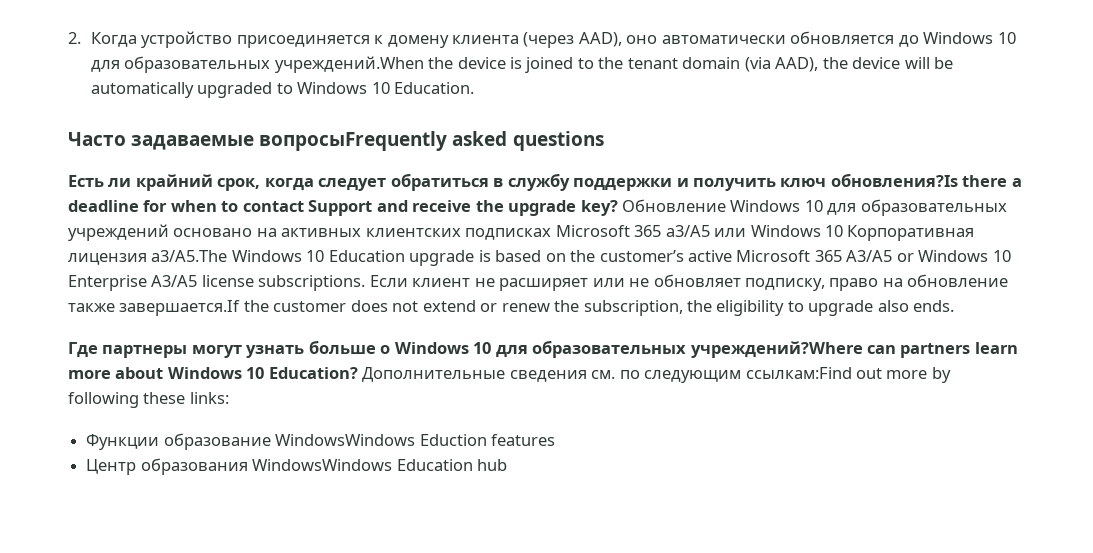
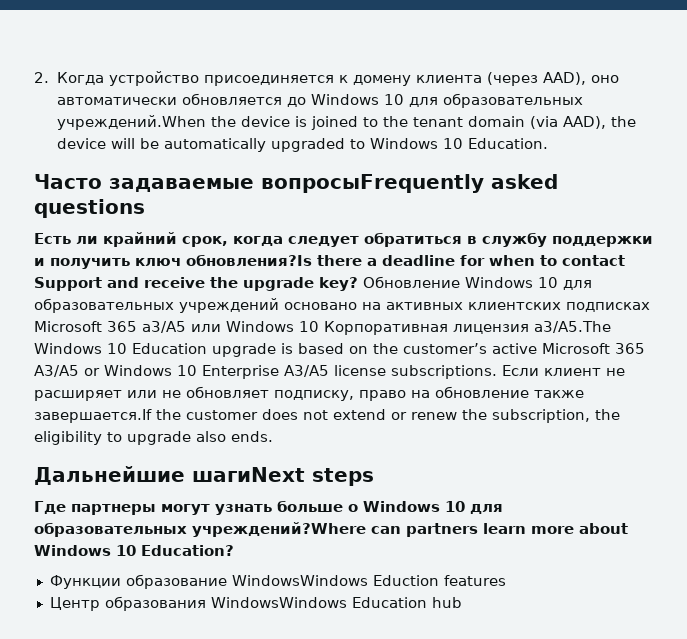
+ Дальнейшие шагиNext steps
- Дополнительные сведения см. по следующим ссылкам:Find out more by following these links:

